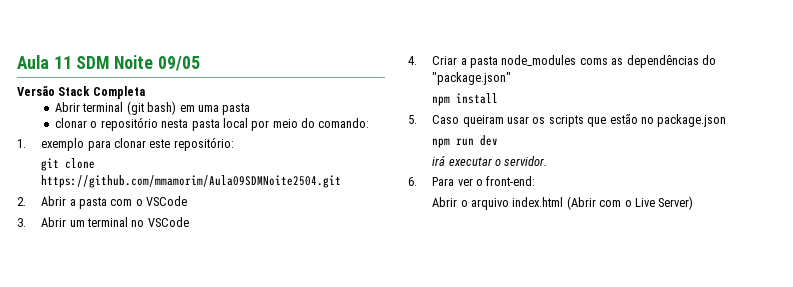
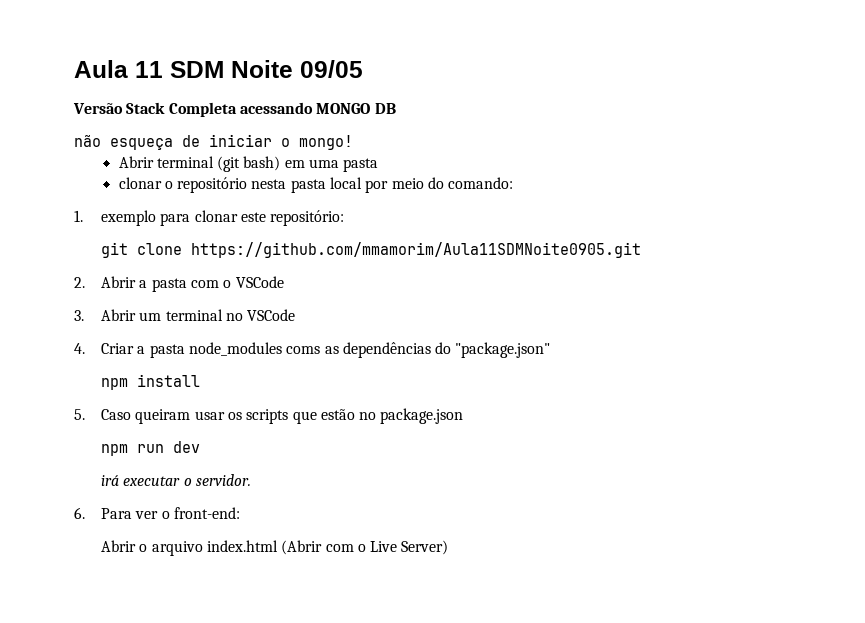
- Versão Stack Completa
+ Versão Stack Completa acessando MONGO DB
+ não esqueça de iniciar o mongo!
- git clone https://github.com/mmamorim/Aula09SDMNoite2504.git
+ git clone https://github.com/mmamorim/Aula11SDMNoite0905.git

